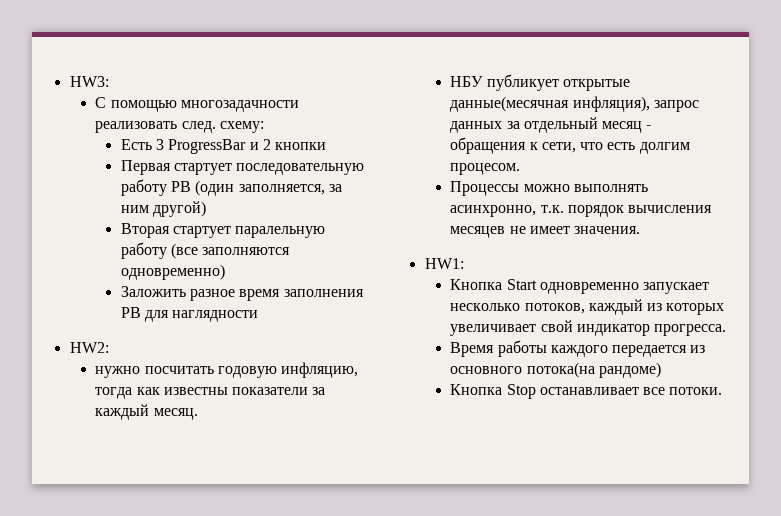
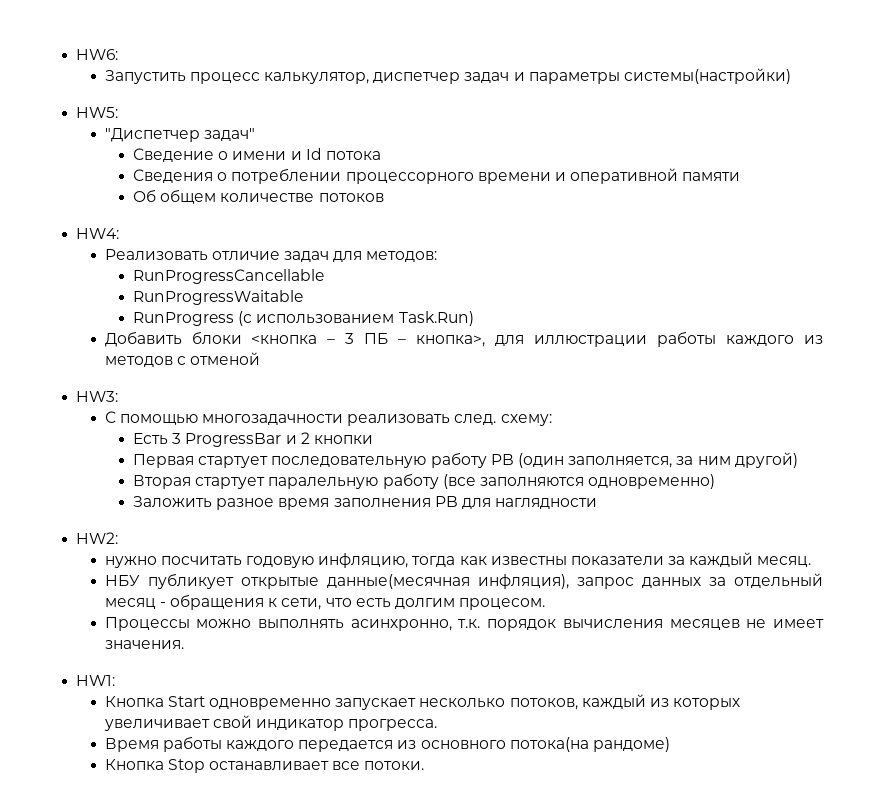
+ HW6:
+ Запустить процесс калькулятор, диспетчер задач и параметры системы(настройки)
+ HW5:
+ "Диспетчер задач"
+ Сведение о имени и Id потока
+ Сведения о потреблении процессорного времени и оперативной памяти
+ Об общем количестве потоков
+ HW4:
+ Реализовать отличие задач для методов:
+ RunProgressCancellable
+ RunProgressWaitable
+ RunProgress (с использованием Task.Run)
+ Добавить блоки <кнопка – 3 ПБ – кнопка>, для иллюстрации работы каждого из методов с отменой

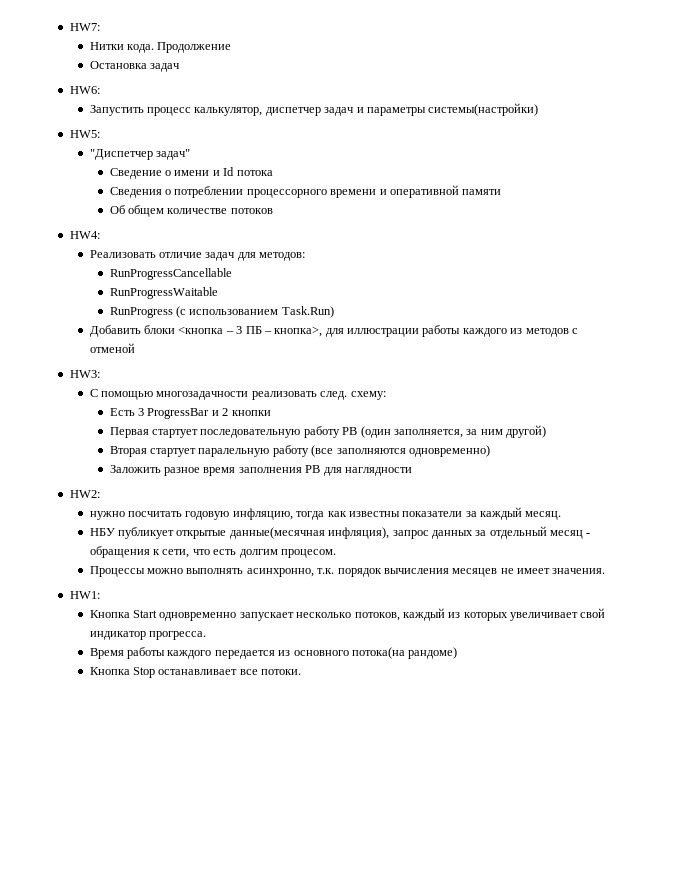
+ HW7:
+ Нитки кода. Продолжение
+ Остановка задач

